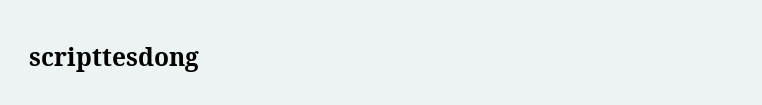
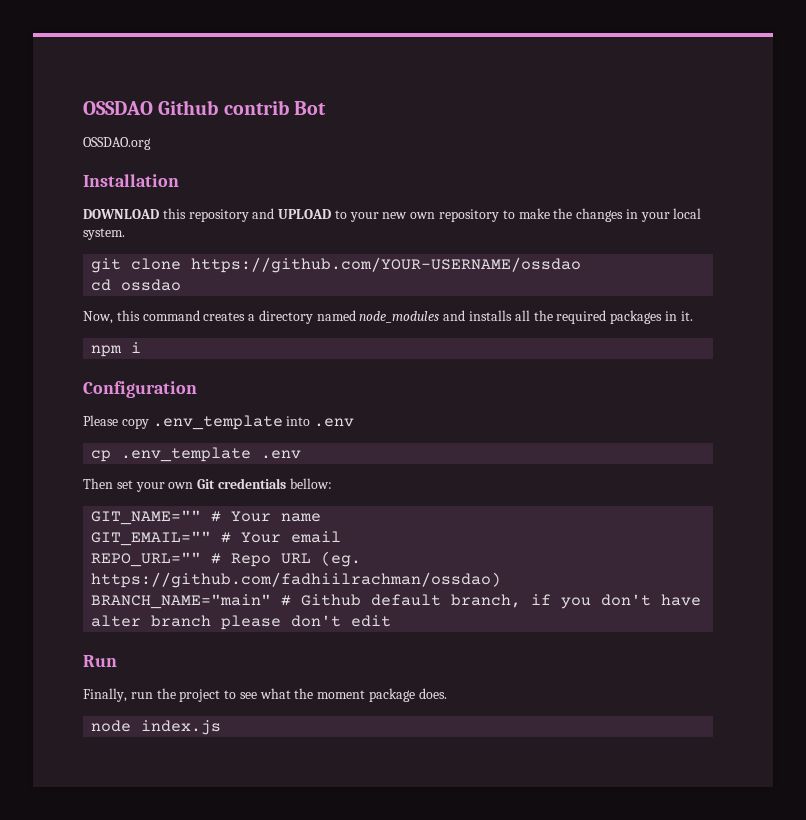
- scripttesdong
+ OSSDAO Github contrib Bot
+ OSSDAO.org
+ Installation
+ DOWNLOAD this repository and UPLOAD to your new own repository to make the changes in your local system.
+ git clone https://github.com/YOUR-USERNAME/ossdao
+ cd ossdao
+ Now, this command creates a directory named node_modules and installs all the required packages in it.
+ npm i
+ Configuration
+ Please copy .env_template into .env
+ cp .env_template .env
+ Then set your own Git credentials bellow:
+ GIT_NAME="" # Your name
+ GIT_EMAIL="" # Your email
+ REPO_URL="" # Repo URL (eg. https://github.com/fadhiilrachman/ossdao)
+ BRANCH_NAME="main" # Github default branch, if you don't have alter branch please don't edit
+ Run
+ Finally, run the project to see what the moment package does.
+ node index.js

